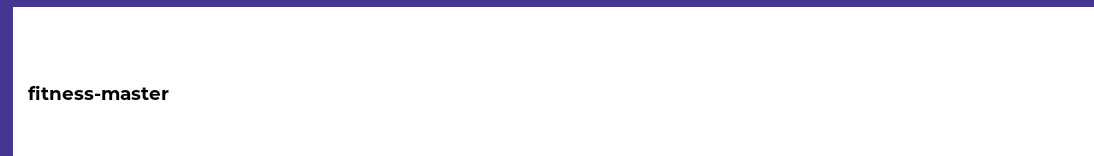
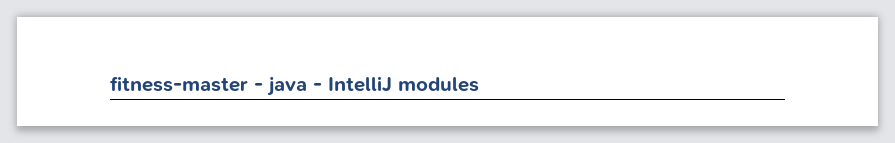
- fitness-master
+ fitness-master - java - IntelliJ modules

